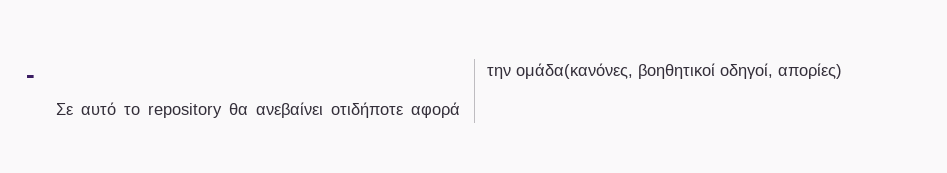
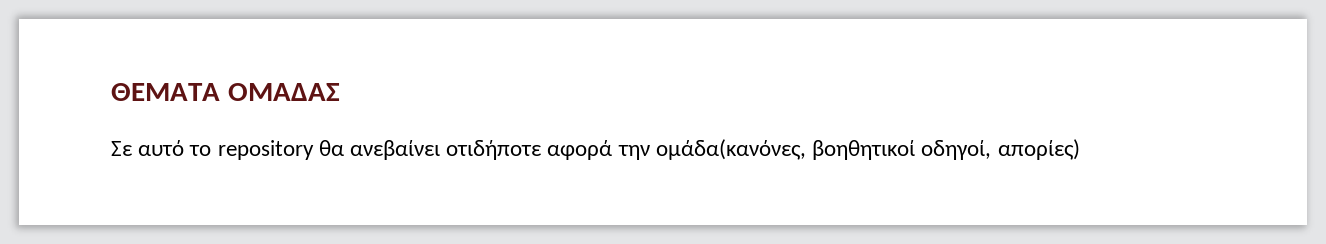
- -
+ ΘΕΜΑΤΑ ΟΜΑΔΑΣ

